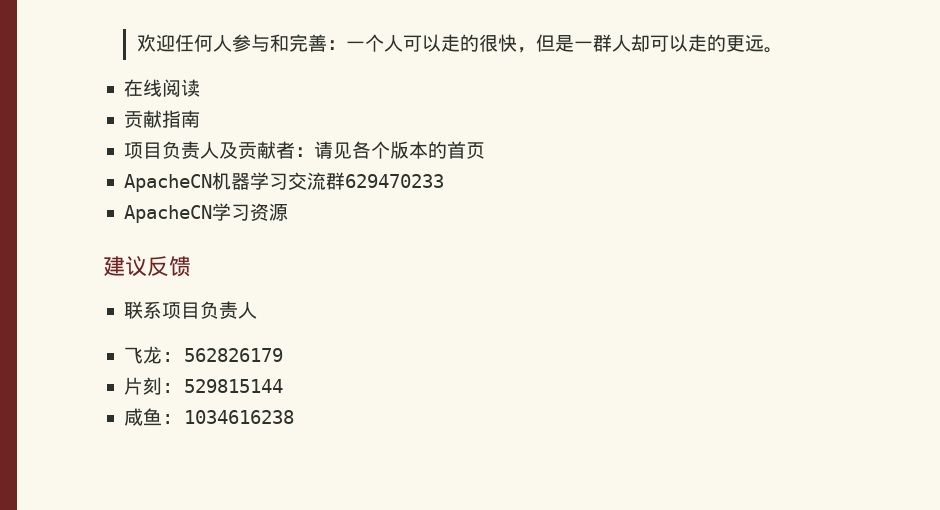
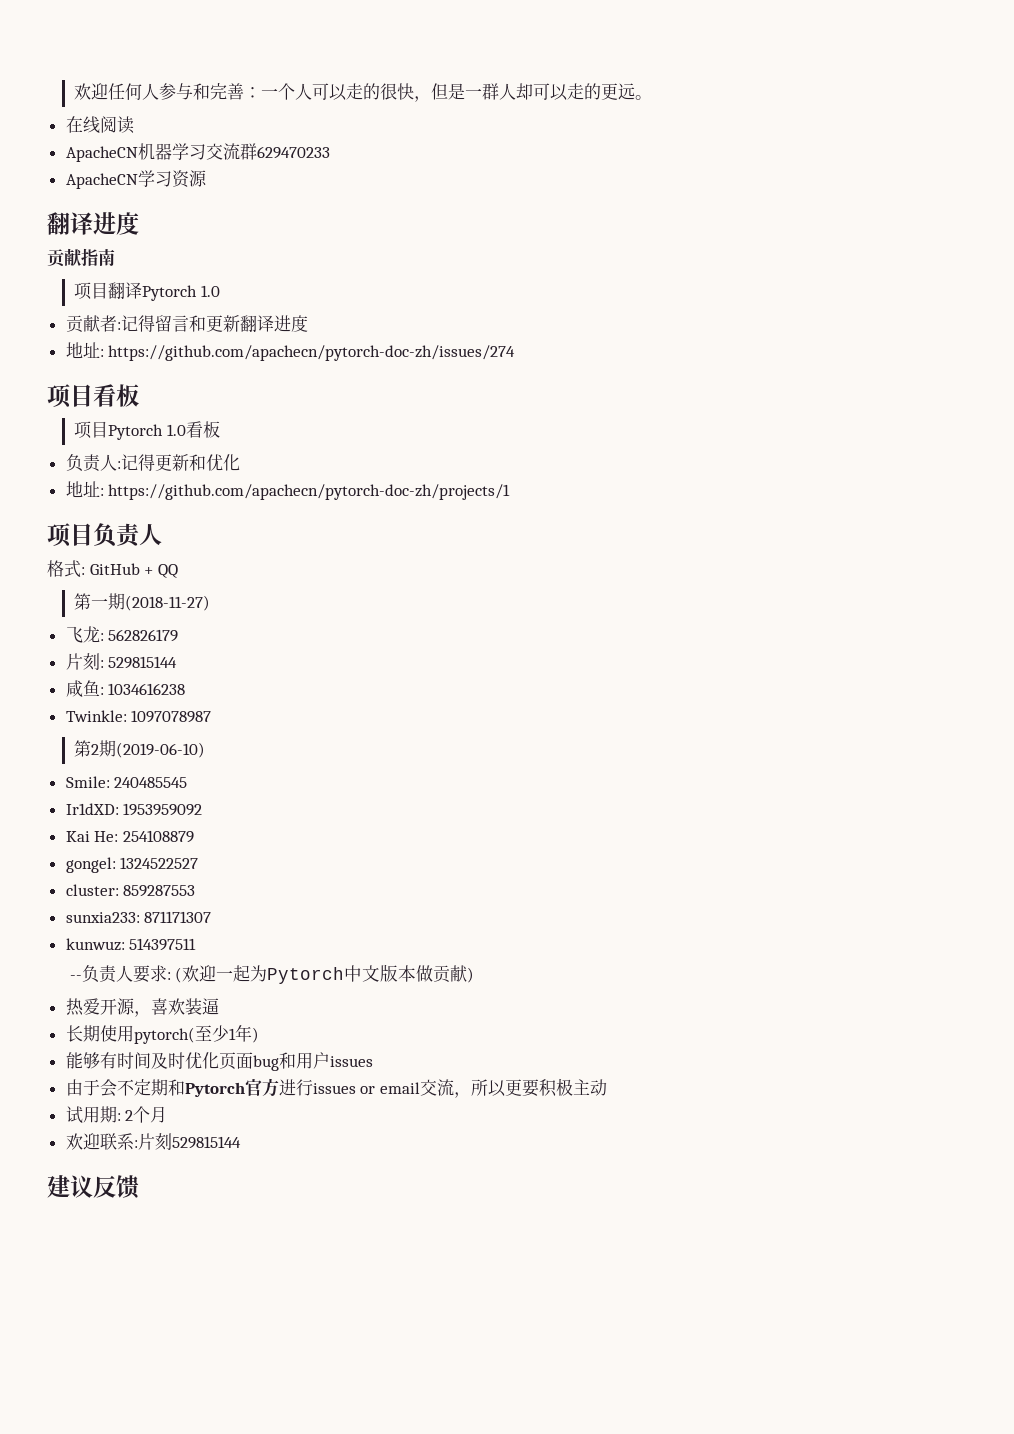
- 贡献指南
- 项目负责人及贡献者：请见各个版本的首页
  ApacheCN学习资源
- 建议反馈
- 联系项目负责人
+ 翻译进度
+ 贡献指南
+ 项目翻译Pytorch 1.0
+ 贡献者:记得留言和更新翻译进度
+ 地址: https://github.com/apachecn/pytorch-doc-zh/issues/274
+ 项目看板
+ 项目Pytorch 1.0看板
+ 负责人:记得更新和优化
+ 地址: https://github.com/apachecn/pytorch-doc-zh/projects/1
+ 项目负责人
+ 格式: GitHub + QQ
+ 第一期(2018-11-27)
+ Twinkle: 1097078987
+ 第2期(2019-06-10)
+ Smile: 240485545
+ Ir1dXD: 1953959092
+ Kai He: 254108879
+ gongel: 1324522527
+ cluster: 859287553
+ sunxia233: 871171307
+ kunwuz: 514397511
+ --负责人要求: (欢迎一起为Pytorch中文版本做贡献)
+ 热爱开源，喜欢装逼
+ 长期使用pytorch(至少1年)
+ 能够有时间及时优化页面bug和用户issues
+ 由于会不定期和Pytorch官方进行issues or email交流，所以更要积极主动
+ 试用期: 2个月
+ 欢迎联系:片刻529815144
+ 建议反馈

